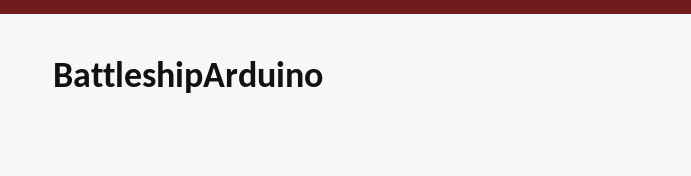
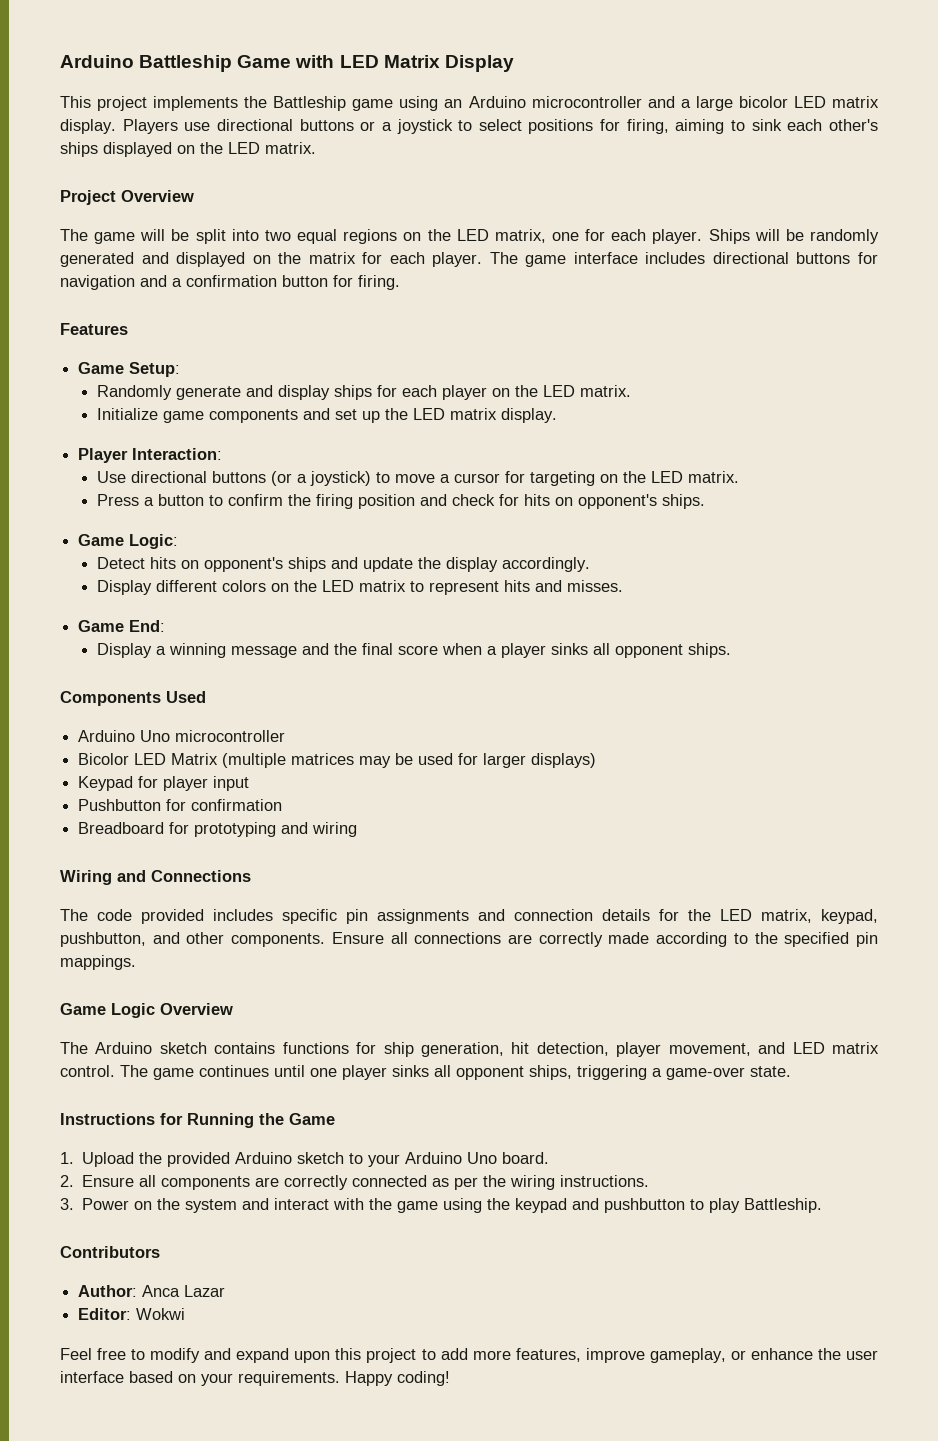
- BattleshipArduino
+ Arduino Battleship Game with LED Matrix Display
+ This project implements the Battleship game using an Arduino microcontroller and a large bicolor LED matrix display. Players use directional buttons or a joystick to select positions for firing, aiming to sink each other's ships displayed on the LED matrix.
+ Project Overview
+ The game will be split into two equal regions on the LED matrix, one for each player. Ships will be randomly generated and displayed on the matrix for each player. The game interface includes directional buttons for navigation and a confirmation button for firing.
+ Features
+ Game Setup:
+ Randomly generate and display ships for each player on the LED matrix.
+ Initialize game components and set up the LED matrix display.
+ Player Interaction:
+ Use directional buttons (or a joystick) to move a cursor for targeting on the LED matrix.
+ Press a button to confirm the firing position and check for hits on opponent's ships.
+ Game Logic:
+ Detect hits on opponent's ships and update the display accordingly.
+ Display different colors on the LED matrix to represent hits and misses.
+ Game End:
+ Display a winning message and the final score when a player sinks all opponent ships.
+ Components Used
+ Arduino Uno microcontroller
+ Bicolor LED Matrix (multiple matrices may be used for larger displays)
+ Keypad for player input
+ Pushbutton for confirmation
+ Breadboard for prototyping and wiring
+ Wiring and Connections
+ The code provided includes specific pin assignments and connection details for the LED matrix, keypad, pushbutton, and other components. Ensure all connections are correctly made according to the specified pin mappings.
+ Game Logic Overview
+ The Arduino sketch contains functions for ship generation, hit detection, player movement, and LED matrix control. The game continues until one player sinks all opponent ships, triggering a game-over state.
+ Instructions for Running the Game
+ 1. Upload the provided Arduino sketch to your Arduino Uno board.
+ 2. Ensure all components are correctly connected as per the wiring instructions.
+ 3. Power on the system and interact with the game using the keypad and pushbutton to play Battleship.
+ Contributors
+ Author: Anca Lazar
+ Editor: Wokwi
+ Feel free to modify and expand upon this project to add more features, improve gameplay, or enhance the user interface based on your requirements. Happy coding!

